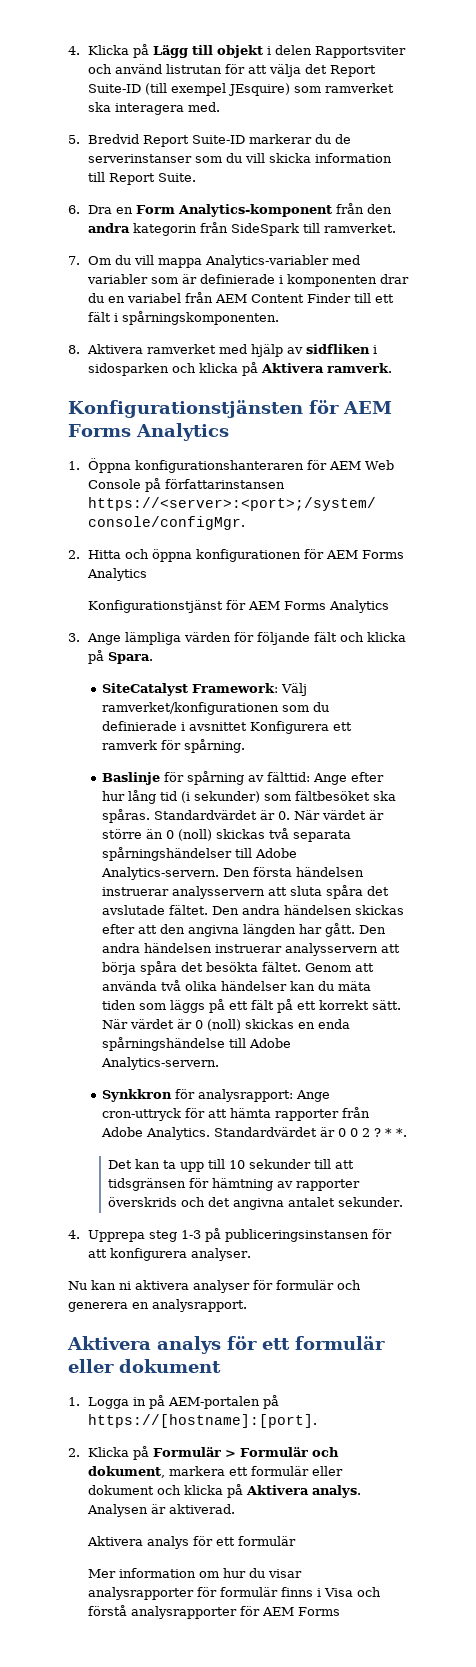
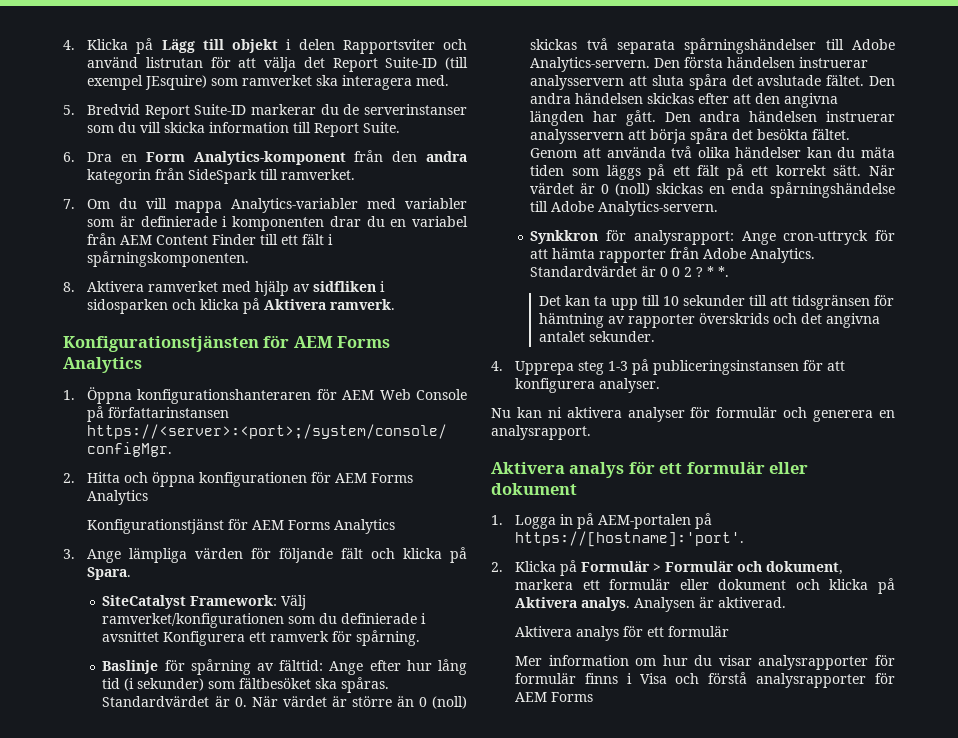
- 1. Logga in på AEM-portalen på https://[hostname]:[port].
+ 1. Logga in på AEM-portalen på https://[hostname]:'port'.

